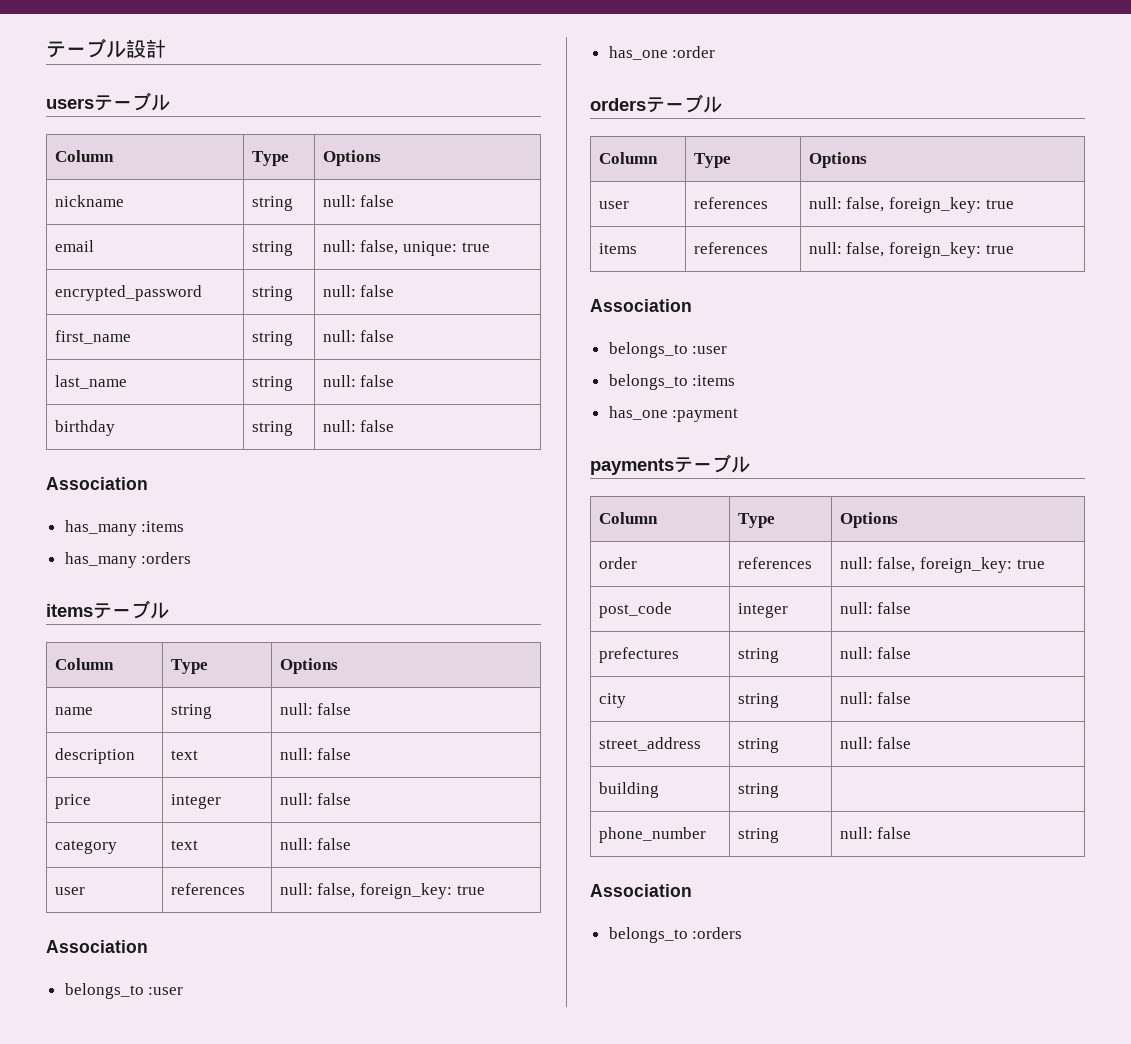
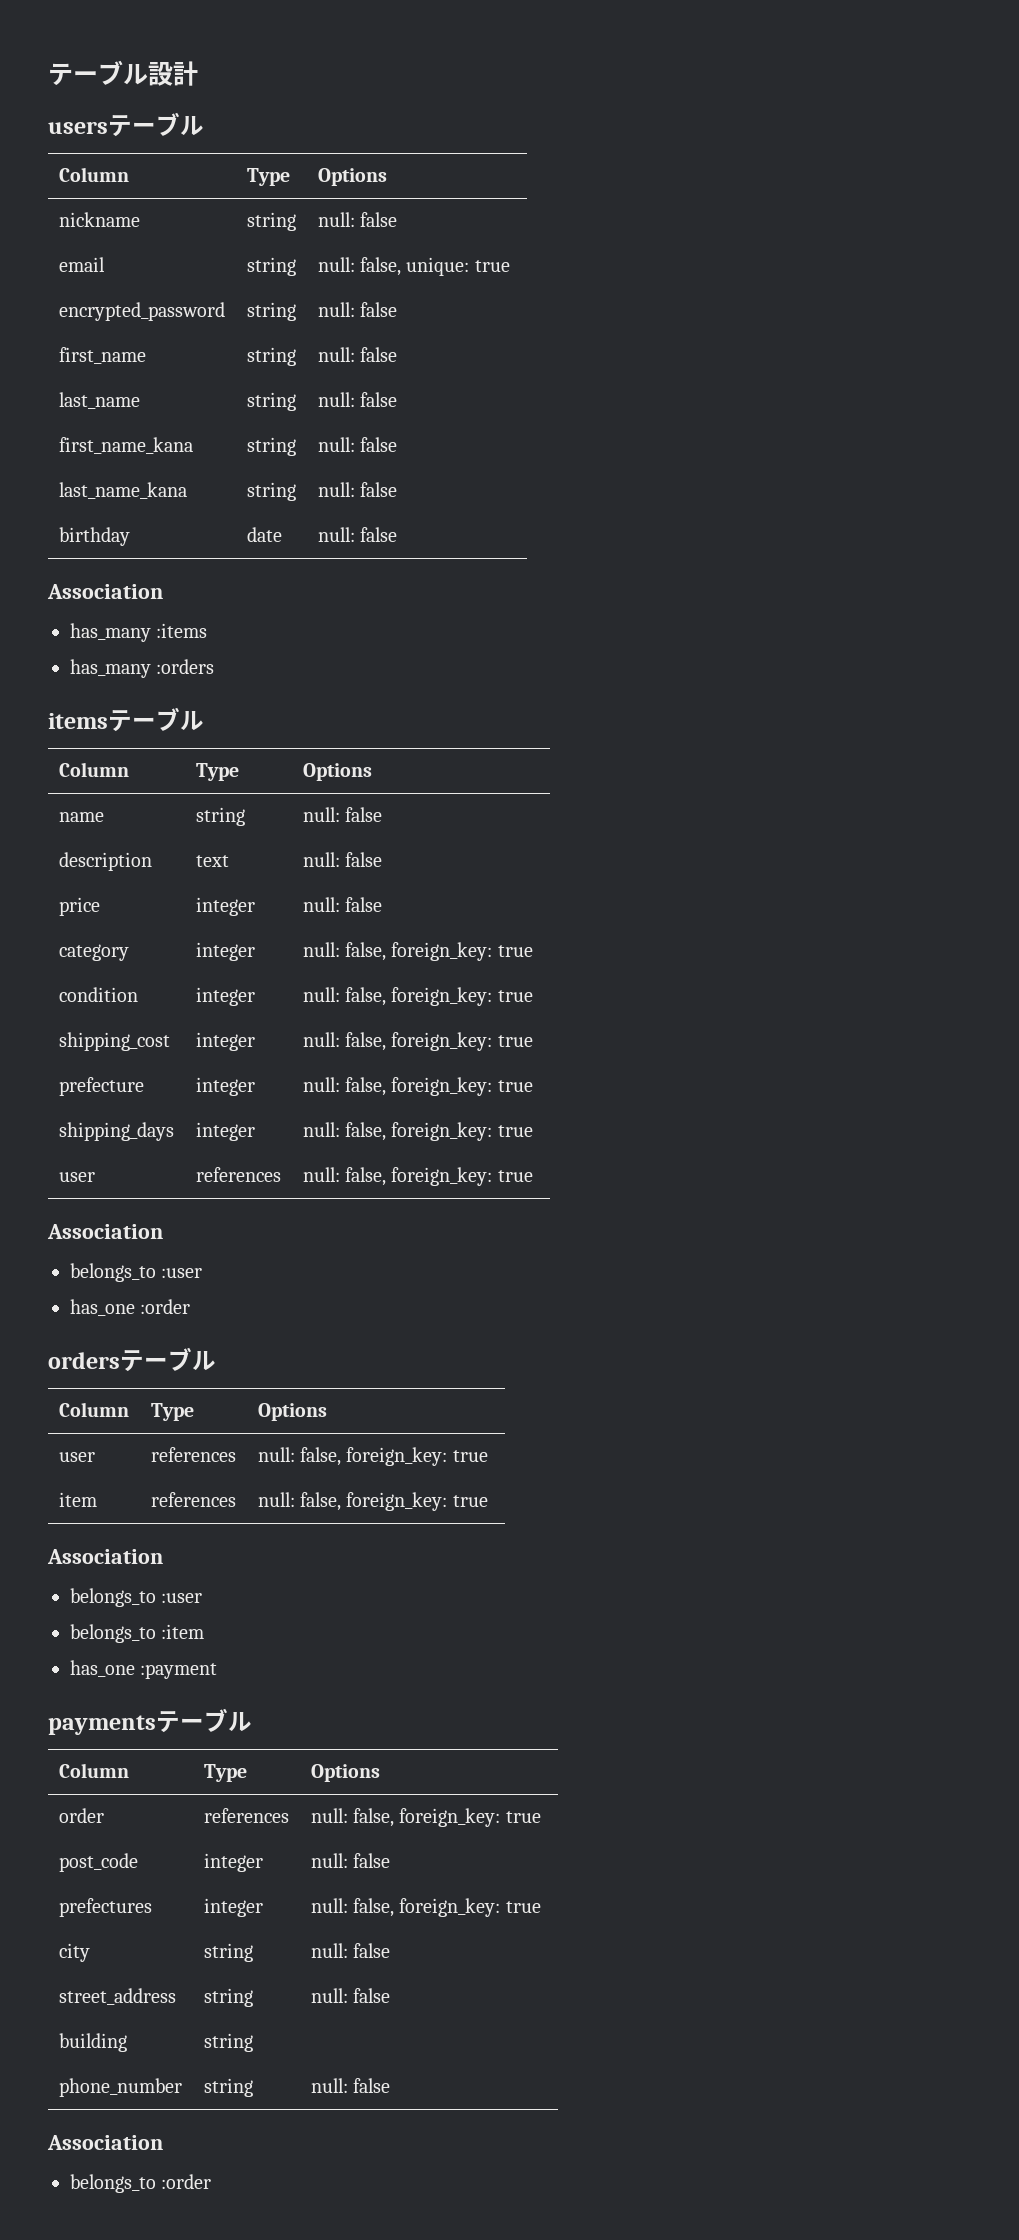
+ first_name_kana | string | null: false
+ last_name_kana | string | null: false
- birthday | string | null: false
+ birthday | date | null: false
- category | text | null: false
+ category | integer | null: false, foreign_key: true
+ condition | integer | null: false, foreign_key: true
+ shipping_cost | integer | null: false, foreign_key: true
+ prefecture | integer | null: false, foreign_key: true
+ shipping_days | integer | null: false, foreign_key: true
- items | references | null: false, foreign_key: true
+ item | references | null: false, foreign_key: true
- belongs_to :items
+ belongs_to :item
- prefectures | string | null: false
+ prefectures | integer | null: false, foreign_key: true
- belongs_to :orders
+ belongs_to :order

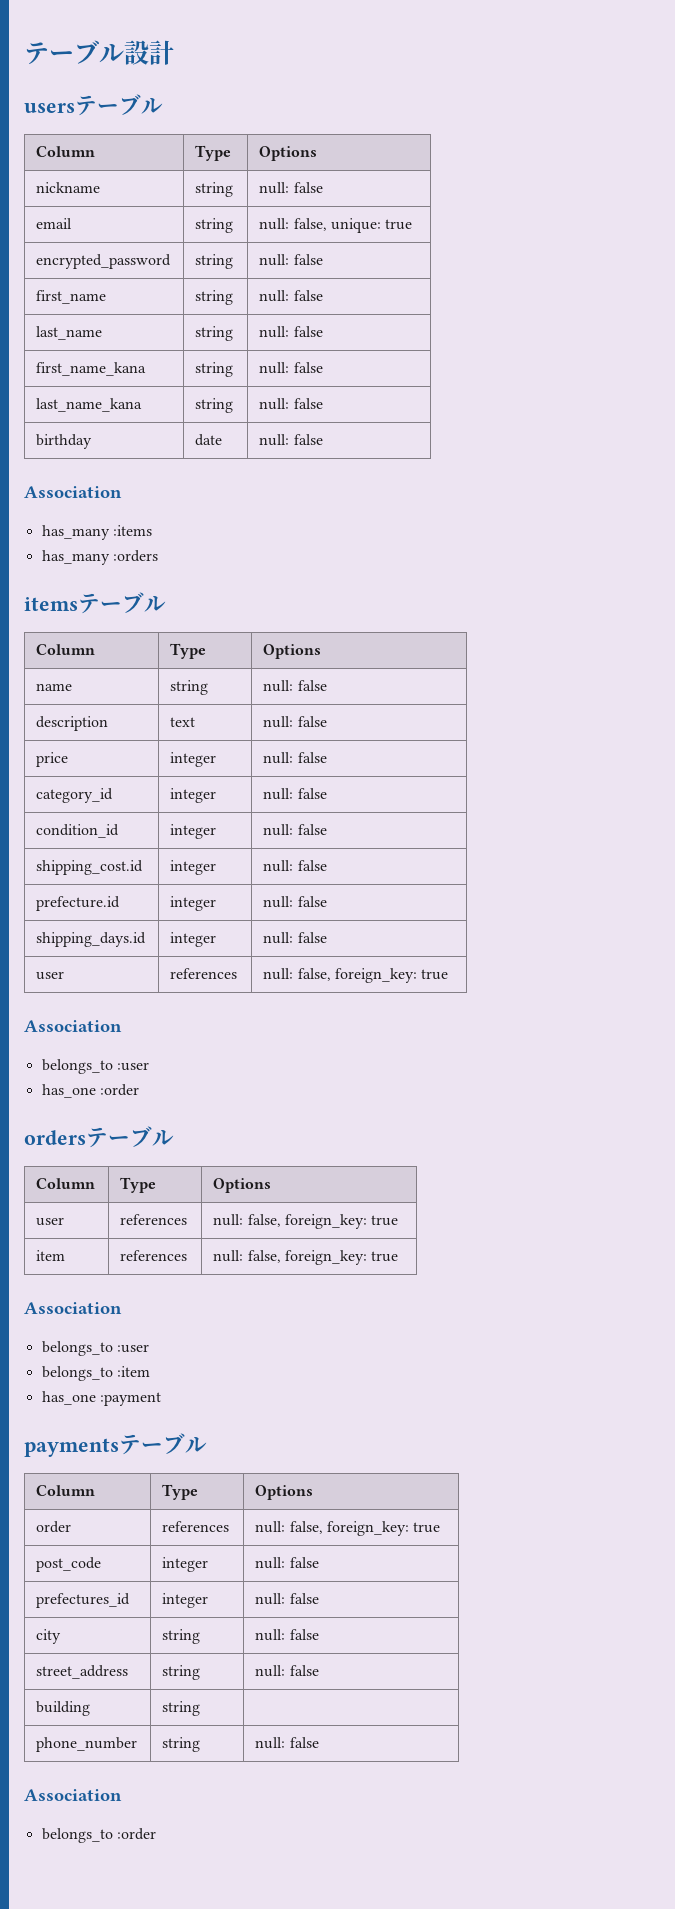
- category | integer | null: false, foreign_key: true
- condition | integer | null: false, foreign_key: true
- shipping_cost | integer | null: false, foreign_key: true
- prefecture | integer | null: false, foreign_key: true
- shipping_days | integer | null: false, foreign_key: true
+ category_id | integer | null: false
+ condition_id | integer | null: false
+ shipping_cost.id | integer | null: false
+ prefecture.id | integer | null: false
+ shipping_days.id | integer | null: false
- prefectures | integer | null: false, foreign_key: true
+ prefectures_id | integer | null: false

